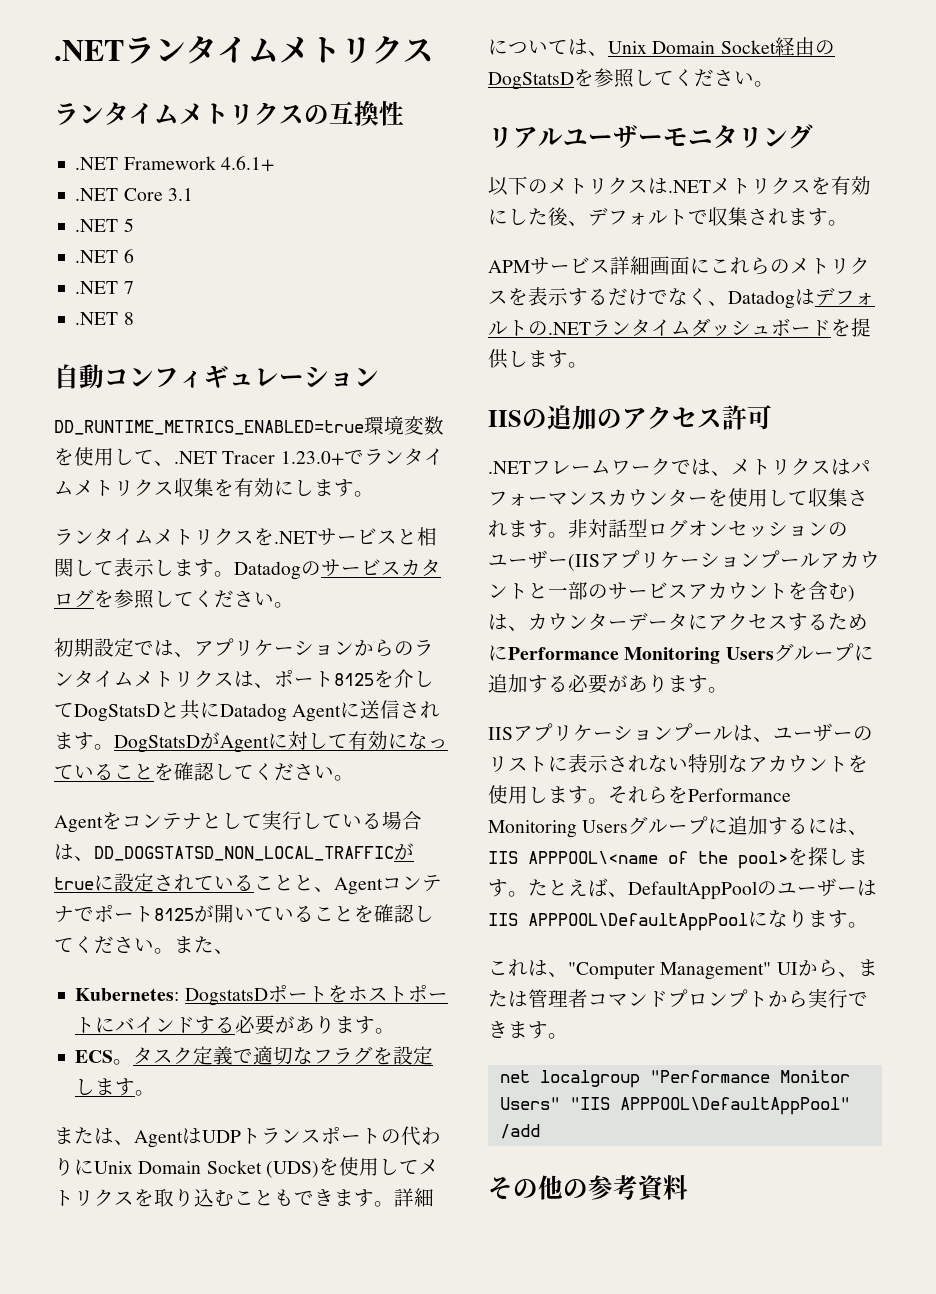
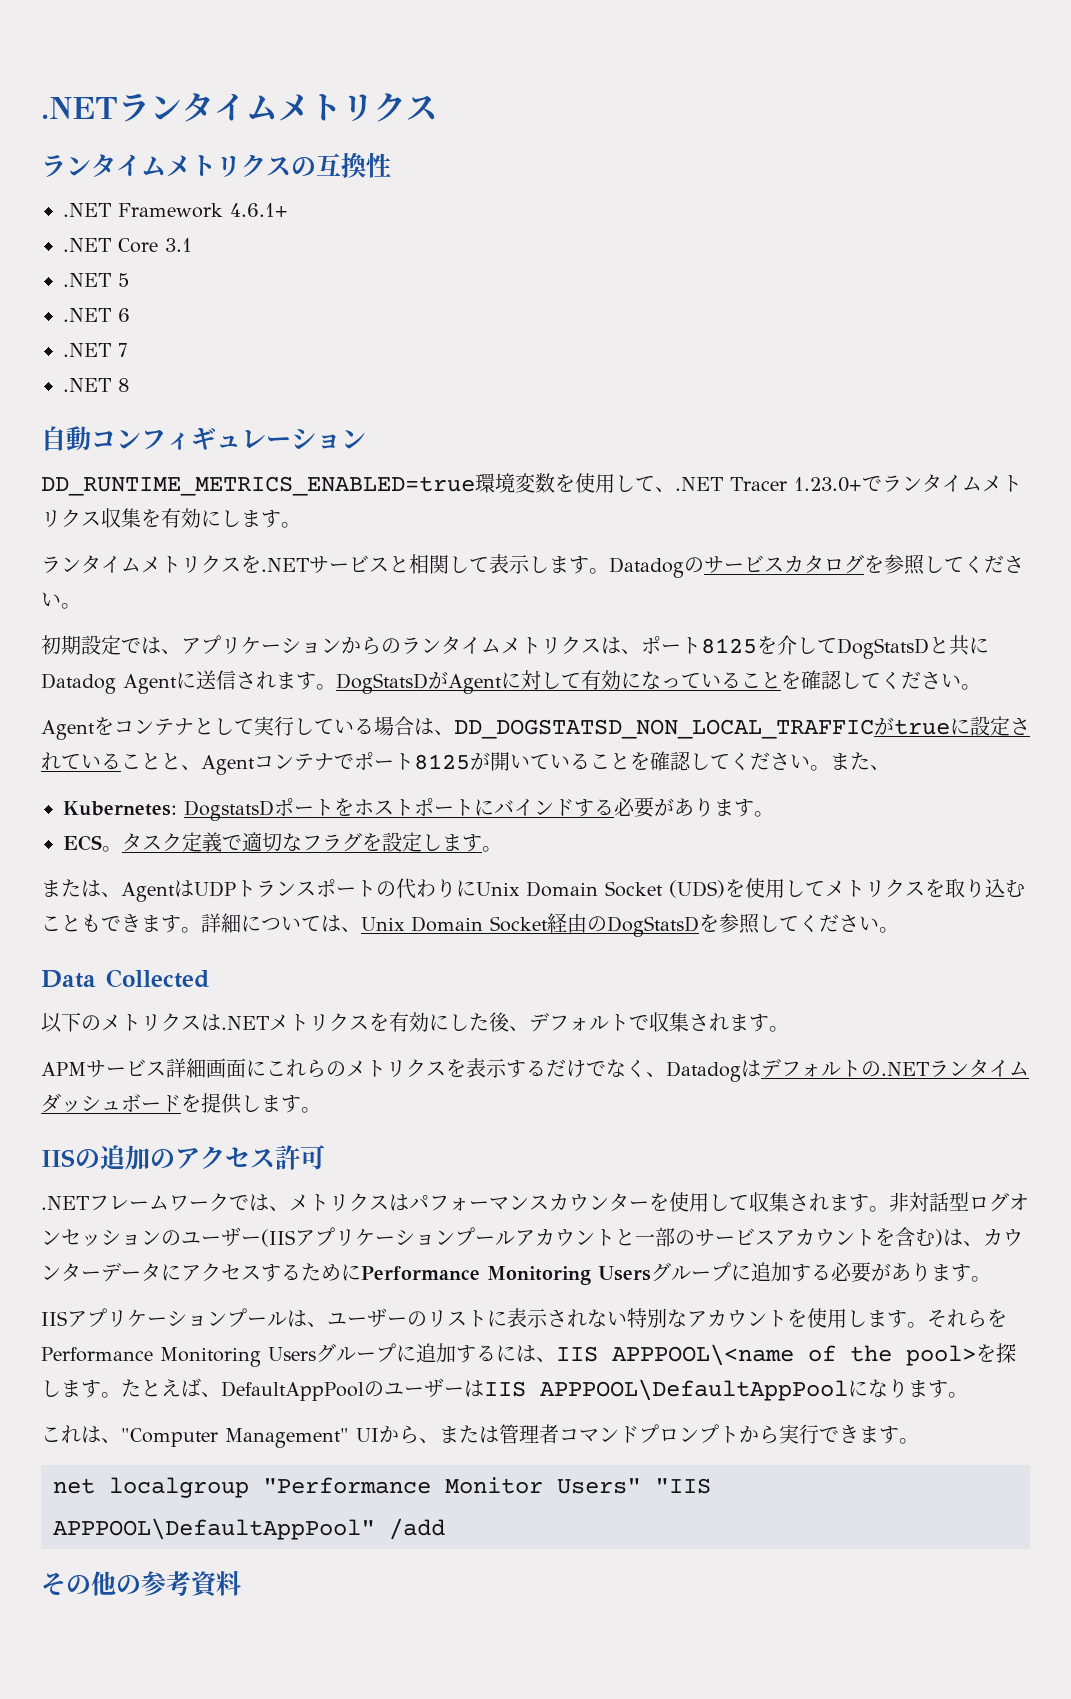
- リアルユーザーモニタリング
+ Data Collected

